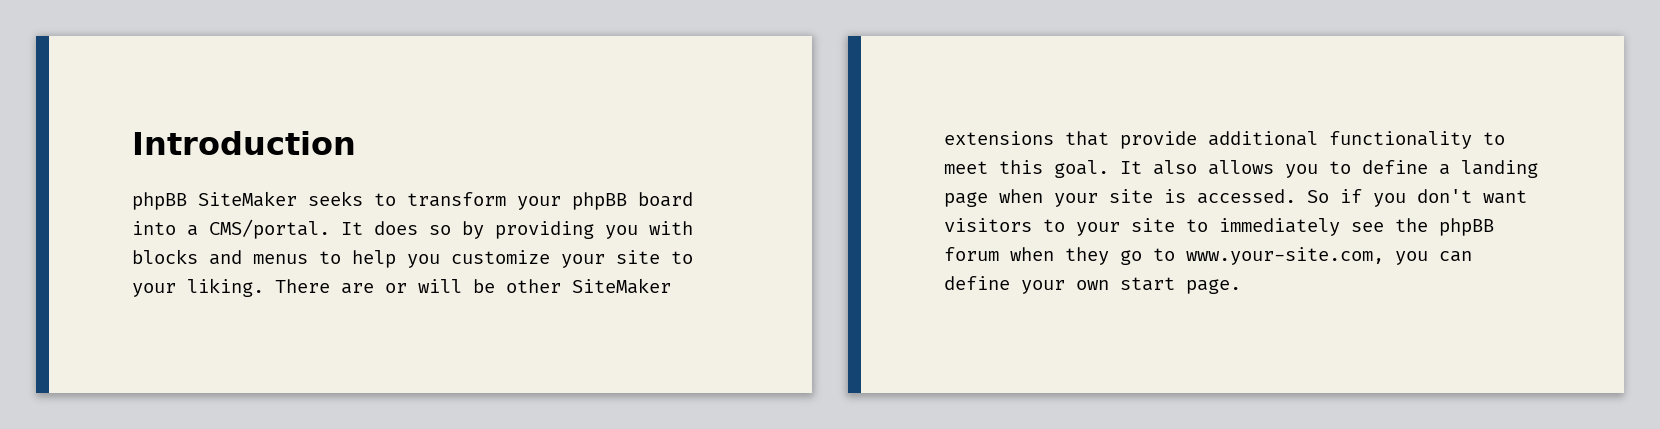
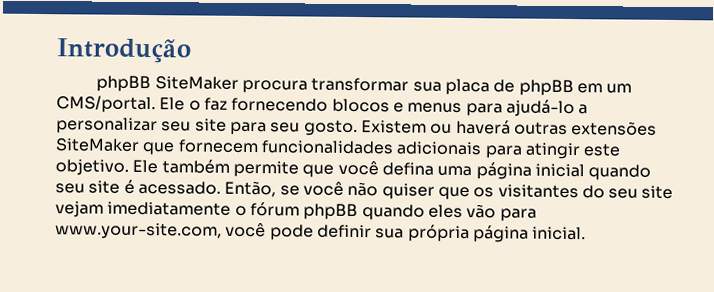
- Introduction
+ Introdução
- phpBB SiteMaker seeks to transform your phpBB board into a CMS/portal. It does so by providing you with blocks and menus to help you customize your site to your liking. There are or will be other SiteMaker extensions that provide additional functionality to meet this goal. It also allows you to define a landing page when your site is accessed. So if you don't want visitors to your site to immediately see the phpBB forum when they go to www.your-site.com, you can define your own start page.
+ phpBB SiteMaker procura transformar sua placa de phpBB em um CMS/portal. Ele o faz fornecendo blocos e menus para ajudá-lo a personalizar seu site para seu gosto. Existem ou haverá outras extensões SiteMaker que fornecem funcionalidades adicionais para atingir este objetivo. Ele também permite que você defina uma página inicial quando seu site é acessado. Então, se você não quiser que os visitantes do seu site vejam imediatamente o fórum phpBB quando eles vão para www.your-site.com, você pode definir sua própria página inicial.

